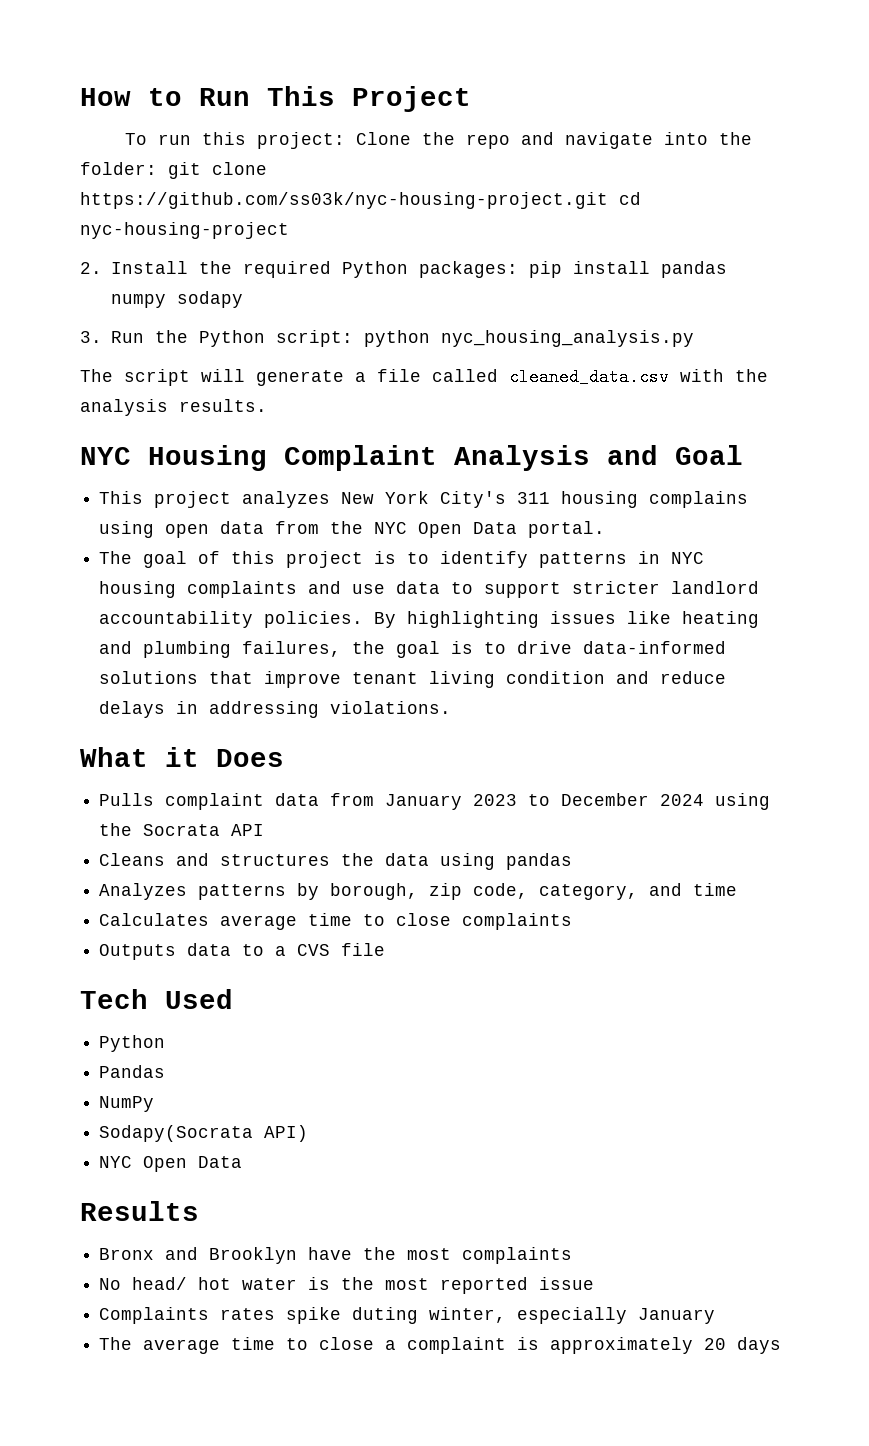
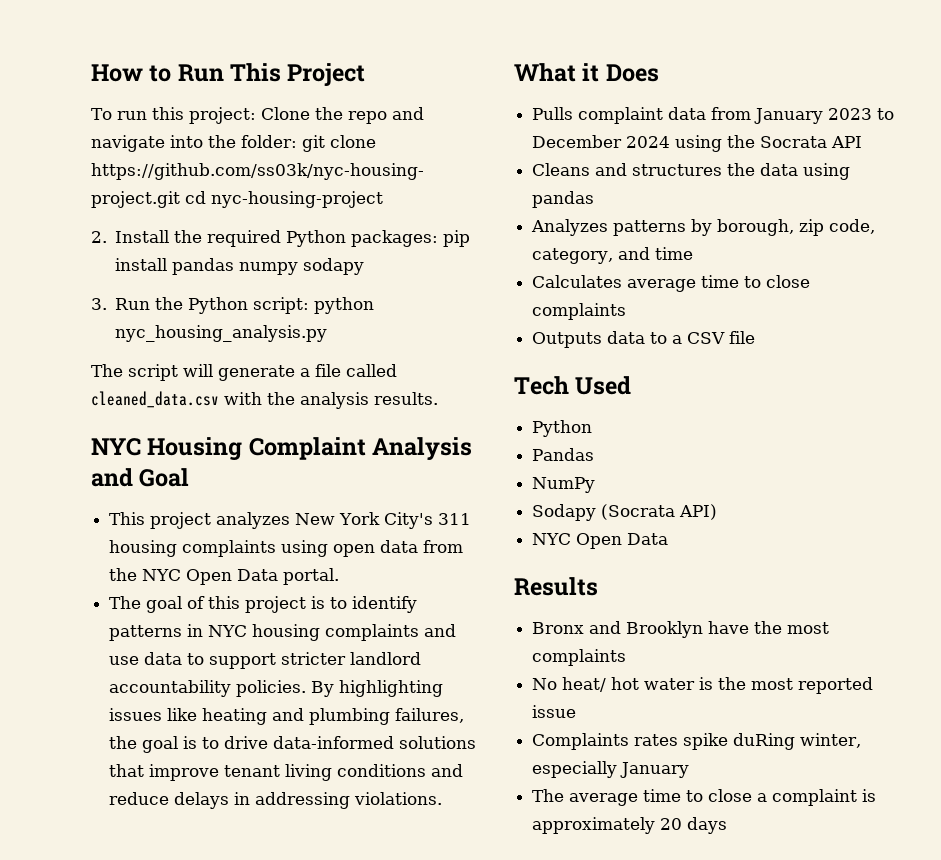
- This project analyzes New York City's 311 housing complains using open data from the NYC Open Data portal.
+ This project analyzes New York City's 311 housing complaints using open data from the NYC Open Data portal.
- By highlighting issues like heating and plumbing failures, the goal is to drive data-informed solutions that improve tenant living condition and reduce delays in addressing violations.
+ By highlighting issues like heating and plumbing failures, the goal is to drive data-informed solutions that improve tenant living conditions and reduce delays in addressing violations.
- Outputs data to a CVS file
+ Outputs data to a CSV file
- Sodapy(Socrata API)
+ Sodapy (Socrata API)
- No head/ hot water is the most reported issue
+ No heat/ hot water is the most reported issue
- Complaints rates spike duting winter, especially January
+ Complaints rates spike duRing winter, especially January

